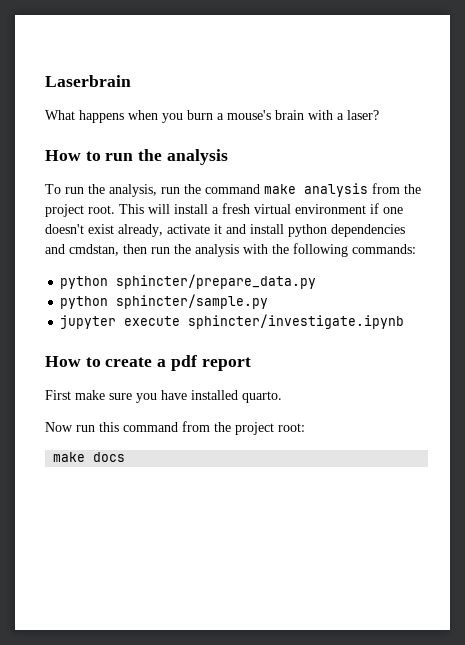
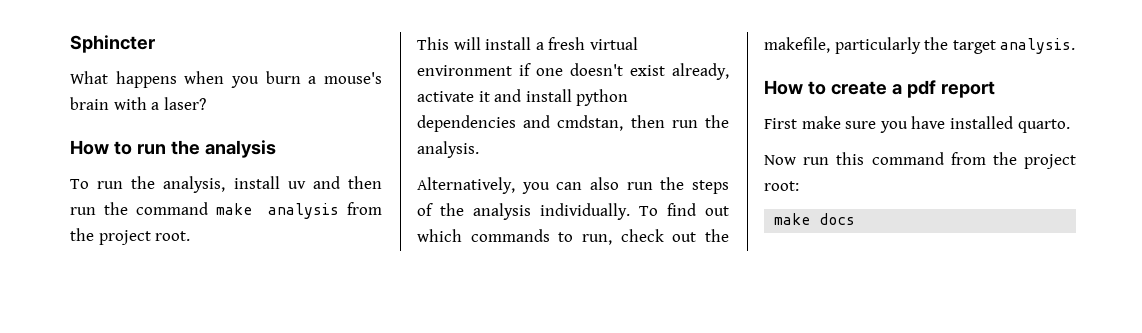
- Laserbrain
+ Sphincter
- To run the analysis, run the command make analysis from the project root. This will install a fresh virtual environment if one doesn't exist already, activate it and install python dependencies and cmdstan, then run the analysis with the following commands:
- python sphincter/prepare_data.py
- python sphincter/sample.py
- jupyter execute sphincter/investigate.ipynb
+ To run the analysis, install uv and then run the command make analysis from the project root.
+ This will install a fresh virtual environment if one doesn't exist already, activate it and install python dependencies and cmdstan, then run the analysis.
+ Alternatively, you can also run the steps of the analysis individually. To find out which commands to run, check out the makefile, particularly the target analysis.

